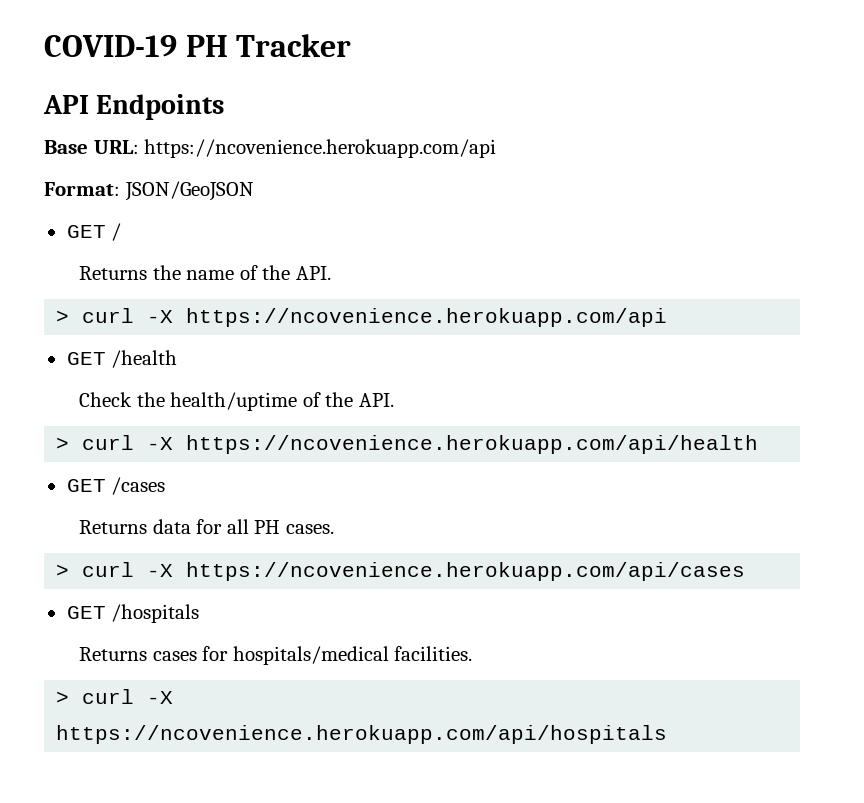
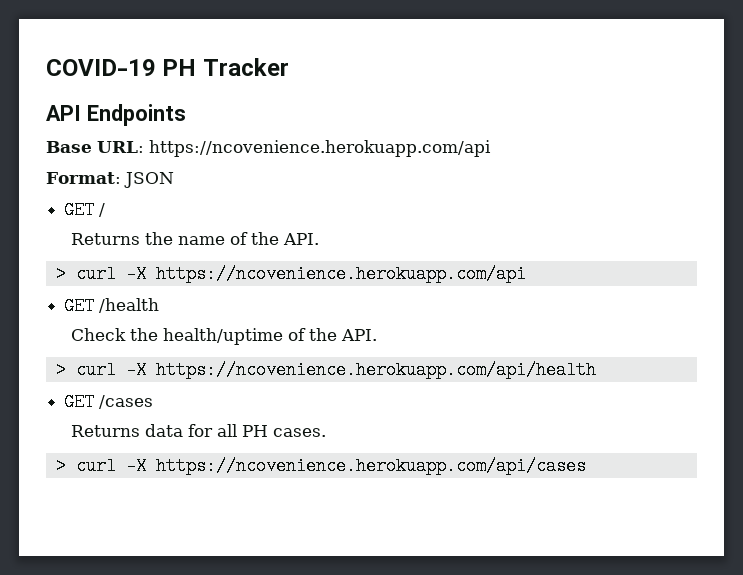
- Format: JSON/GeoJSON
+ Format: JSON
- GET /hospitals
- Returns cases for hospitals/medical facilities.
- > curl -X https://ncovenience.herokuapp.com/api/hospitals

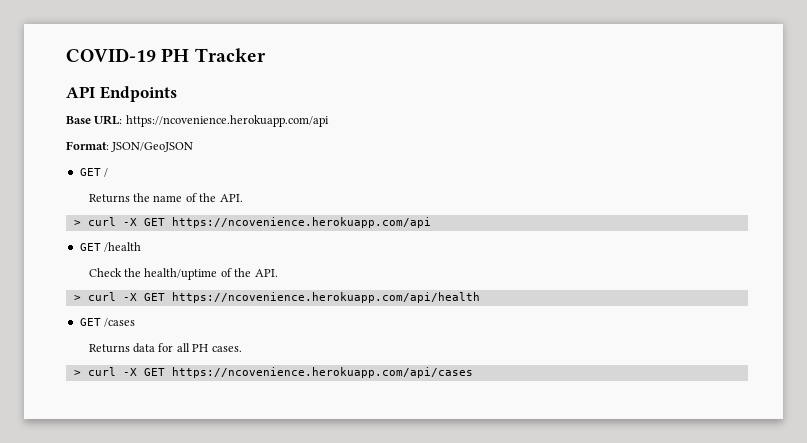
- Format: JSON
+ Format: JSON/GeoJSON
- > curl -X https://ncovenience.herokuapp.com/api
+ > curl -X GET https://ncovenience.herokuapp.com/api
- > curl -X https://ncovenience.herokuapp.com/api/health
+ > curl -X GET https://ncovenience.herokuapp.com/api/health
- > curl -X https://ncovenience.herokuapp.com/api/cases
+ > curl -X GET https://ncovenience.herokuapp.com/api/cases

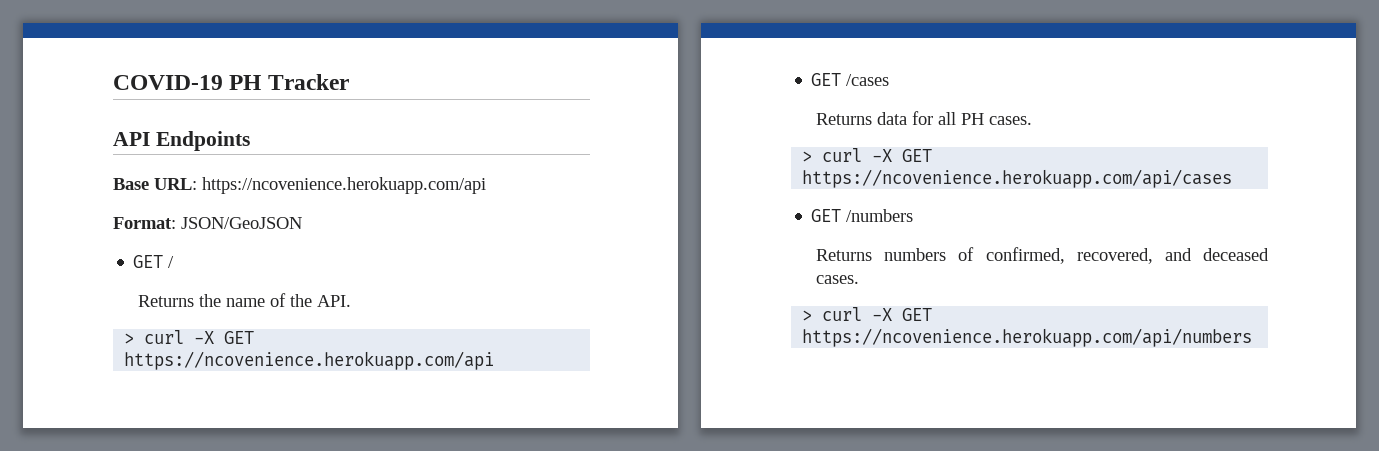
- GET /health
- Check the health/uptime of the API.
- > curl -X GET https://ncovenience.herokuapp.com/api/health
+ GET /numbers
+ Returns numbers of confirmed, recovered, and deceased cases.
+ > curl -X GET https://ncovenience.herokuapp.com/api/numbers

